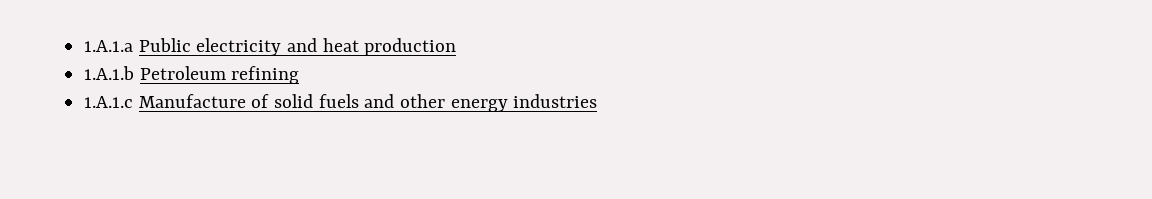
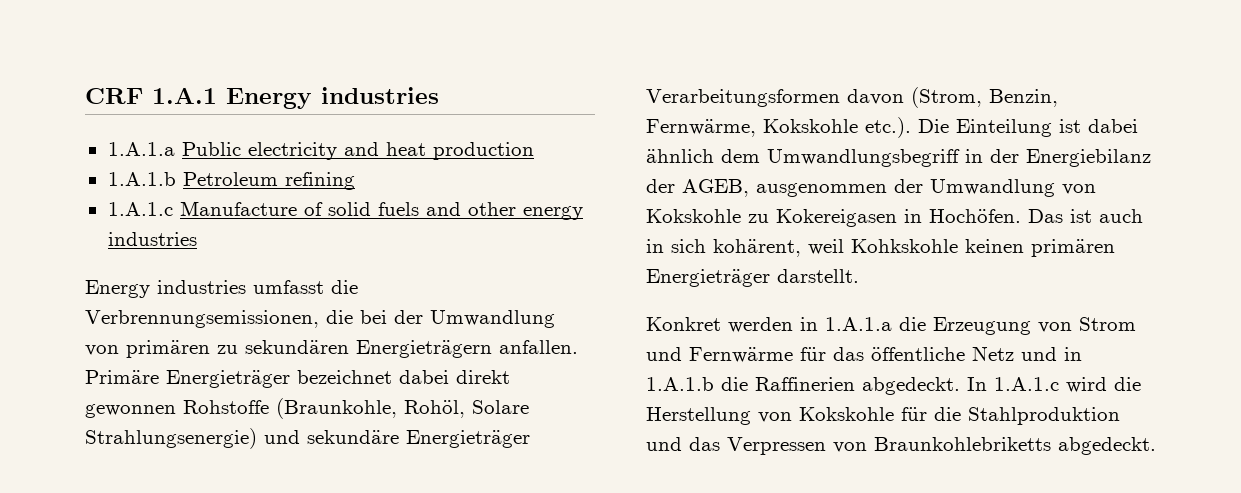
+ CRF 1.A.1 Energy industries
+ Energy industries umfasst die Verbrennungsemissionen, die bei der Umwandlung von primären zu sekundären Energieträgern anfallen. Primäre Energieträger bezeichnet dabei direkt gewonnen Rohstoffe (Braunkohle, Rohöl, Solare Strahlungsenergie) und sekundäre Energieträger Verarbeitungsformen davon (Strom, Benzin, Fernwärme, Kokskohle etc.). Die Einteilung ist dabei ähnlich dem Umwandlungsbegriff in der Energiebilanz der AGEB, ausgenommen der Umwandlung von Kokskohle zu Kokereigasen in Hochöfen. Das ist auch in sich kohärent, weil Kohkskohle keinen primären Energieträger darstellt.
+ Konkret werden in 1.A.1.a die Erzeugung von Strom und Fernwärme für das öffentliche Netz und in 1.A.1.b die Raffinerien abgedeckt. In 1.A.1.c wird die Herstellung von Kokskohle für die Stahlproduktion und das Verpressen von Braunkohlebriketts abgedeckt.

